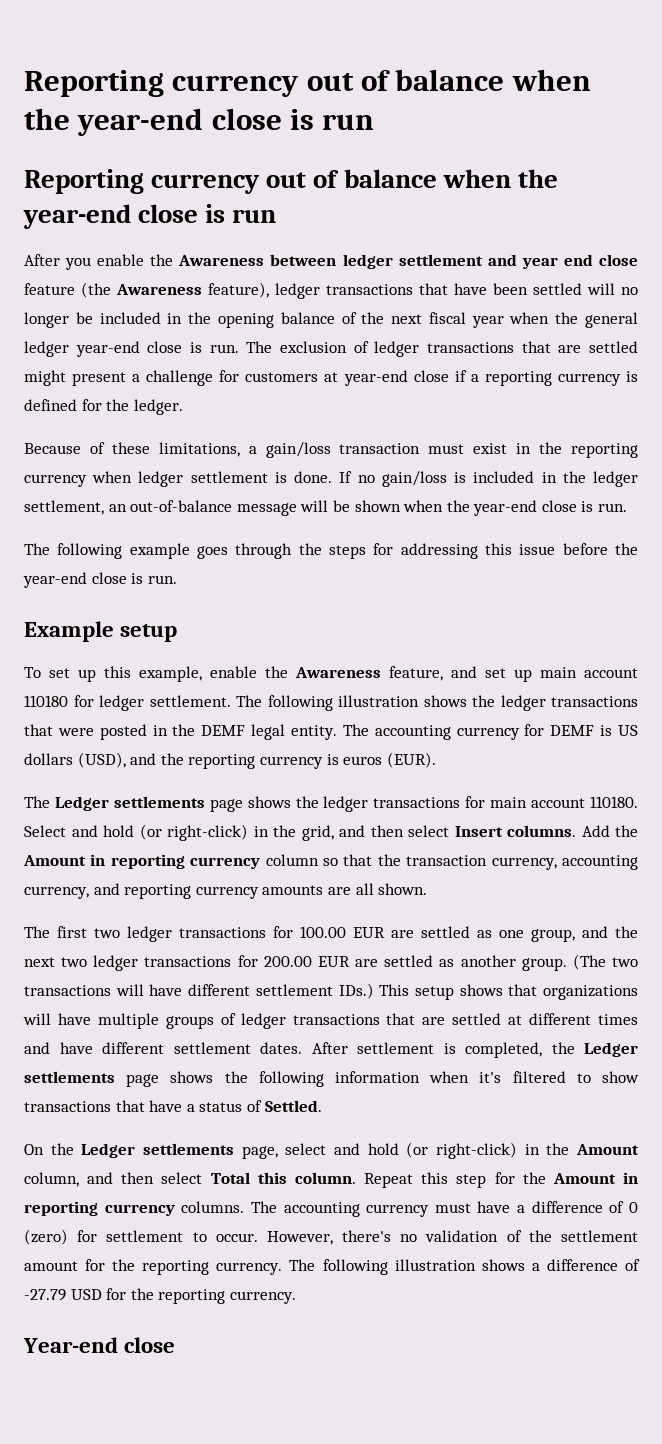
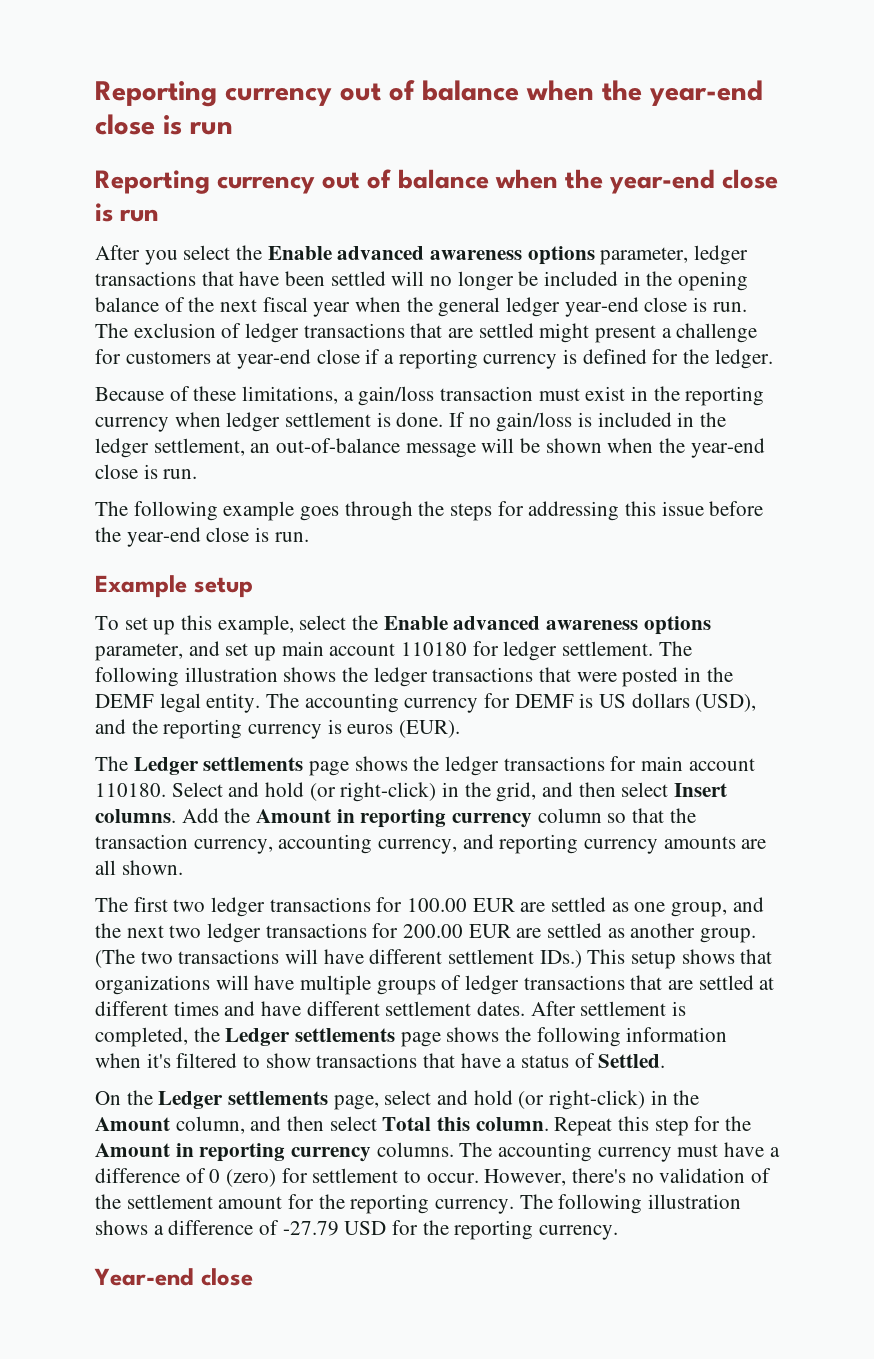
- After you enable the Awareness between ledger settlement and year end close feature (the Awareness feature), ledger transactions that have been settled will no longer be included in the opening balance of the next fiscal year when the general ledger year-end close is run.
+ After you select the Enable advanced awareness options parameter, ledger transactions that have been settled will no longer be included in the opening balance of the next fiscal year when the general ledger year-end close is run.
- To set up this example, enable the Awareness feature, and set up main account 110180 for ledger settlement.
+ To set up this example, select the Enable advanced awareness options parameter, and set up main account 110180 for ledger settlement.

